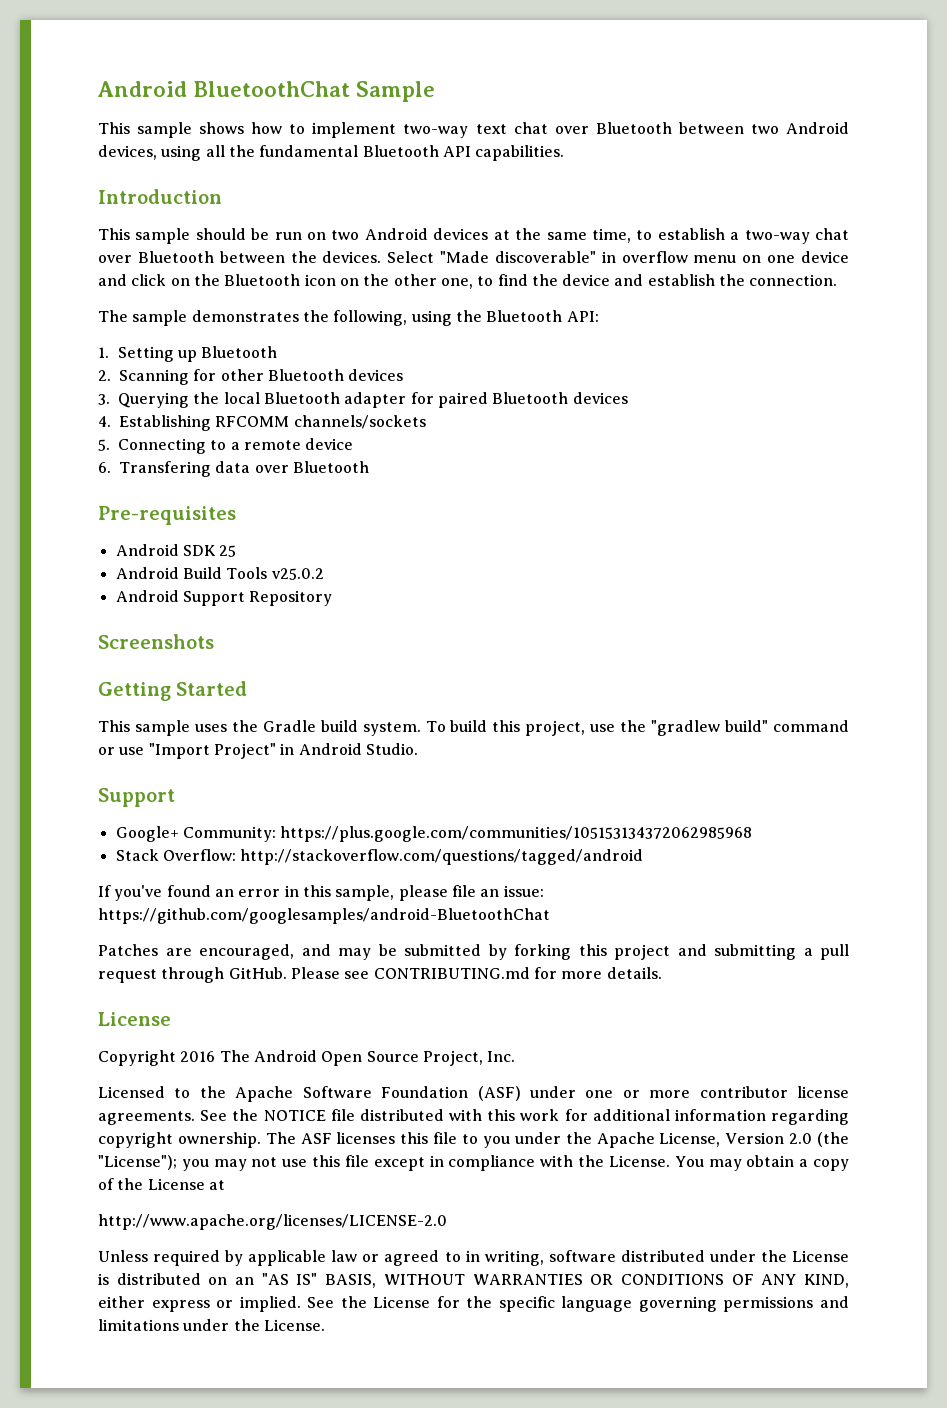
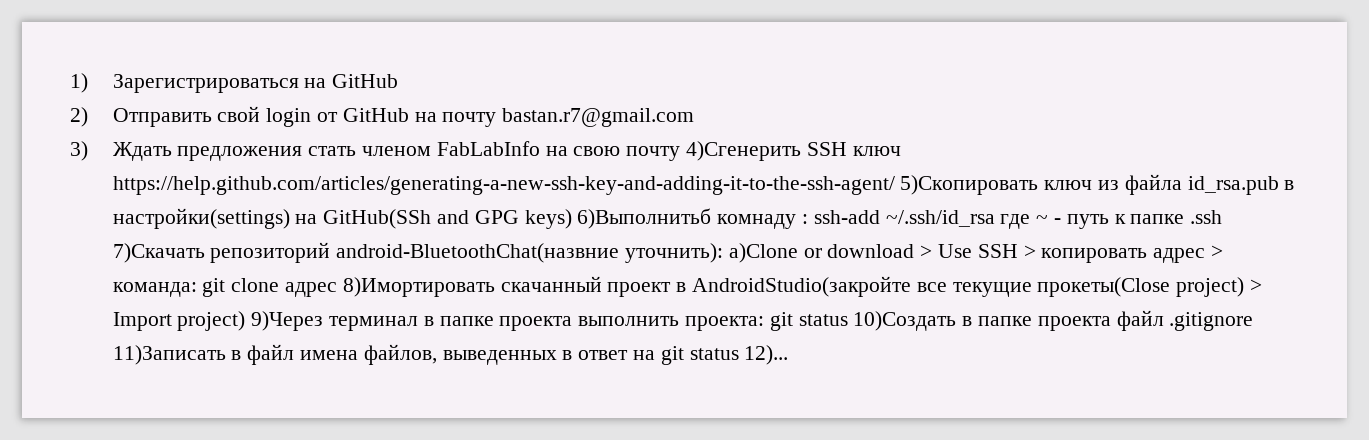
- Android BluetoothChat Sample
- This sample shows how to implement two-way text chat over Bluetooth between two Android devices, using all the fundamental Bluetooth API capabilities.
- Introduction
- This sample should be run on two Android devices at the same time, to establish a two-way chat over Bluetooth between the devices. Select "Made discoverable" in overflow menu on one device and click on the Bluetooth icon on the other one, to find the device and establish the connection.
- The sample demonstrates the following, using the Bluetooth API:
- 1. Setting up Bluetooth
- 2. Scanning for other Bluetooth devices
- 3. Querying the local Bluetooth adapter for paired Bluetooth devices
- 4. Establishing RFCOMM channels/sockets
- 5. Connecting to a remote device
- 6. Transfering data over Bluetooth
- Pre-requisites
- Android SDK 25
- Android Build Tools v25.0.2
- Android Support Repository
- Screenshots
- Getting Started
- This sample uses the Gradle build system. To build this project, use the "gradlew build" command or use "Import Project" in Android Studio.
- Support
- Google+ Community: https://plus.google.com/communities/105153134372062985968
- Stack Overflow: http://stackoverflow.com/questions/tagged/android
- If you've found an error in this sample, please file an issue: https://github.com/googlesamples/android-BluetoothChat
- Patches are encouraged, and may be submitted by forking this project and submitting a pull request through GitHub. Please see CONTRIBUTING.md for more details.
- License
- Copyright 2016 The Android Open Source Project, Inc.
- Licensed to the Apache Software Foundation (ASF) under one or more contributor license agreements. See the NOTICE file distributed with this work for additional information regarding copyright ownership. The ASF licenses this file to you under the Apache License, Version 2.0 (the "License"); you may not use this file except in compliance with the License. You may obtain a copy of the License at
- http://www.apache.org/licenses/LICENSE-2.0
- Unless required by applicable law or agreed to in writing, software distributed under the License is distributed on an "AS IS" BASIS, WITHOUT WARRANTIES OR CONDITIONS OF ANY KIND, either express or implied. See the License for the specific language governing permissions and limitations under the License.
+ 1) Зарегистрироваться на GitHub
+ 2) Отправить свой login от GitHub на почту bastan.r7@gmail.com
+ 3) Ждать предложения стать членом FabLabInfo на свою почту 4)Сгенерить SSH ключ https://help.github.com/articles/generating-a-new-ssh-key-and-adding-it-to-the-ssh-agent/ 5)Скопировать ключ из файла id_rsa.pub в настройки(settings) на GitHub(SSh and GPG keys) 6)Выполнитьб комнаду : ssh-add ~/.ssh/id_rsa где ~ - путь к папке .ssh 7)Скачать репозиторий android-BluetoothChat(назвние уточнить): a)Clone or download > Use SSH > копировать адрес > команда: git clone адрес 8)Имортировать скачанный проект в AndroidStudio(закройте все текущие прокеты(Close project) > Import project) 9)Через терминал в папке проекта выполнить проекта: git status 10)Создать в папке проекта файл .gitignore 11)Записать в файл имена файлов, выведенных в ответ на git status 12)...

